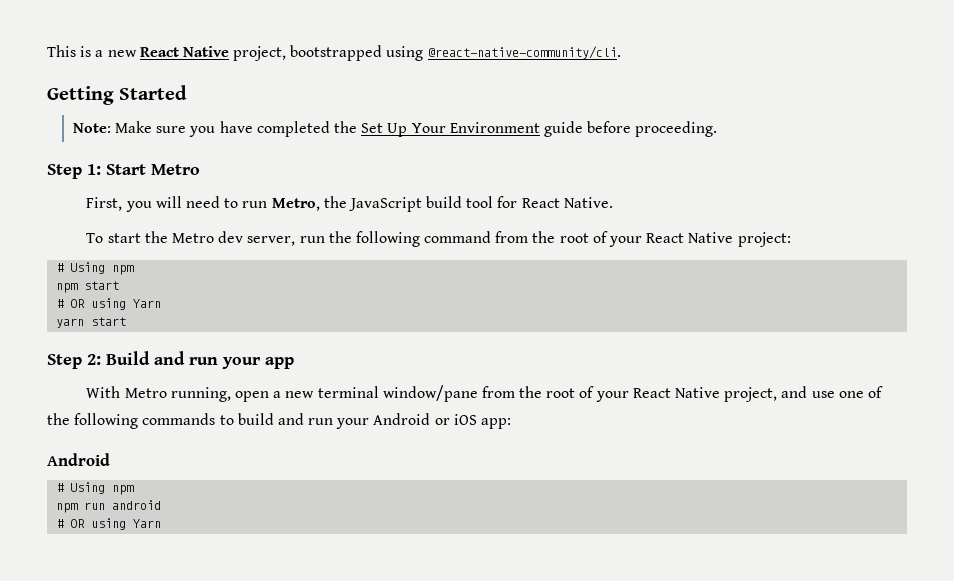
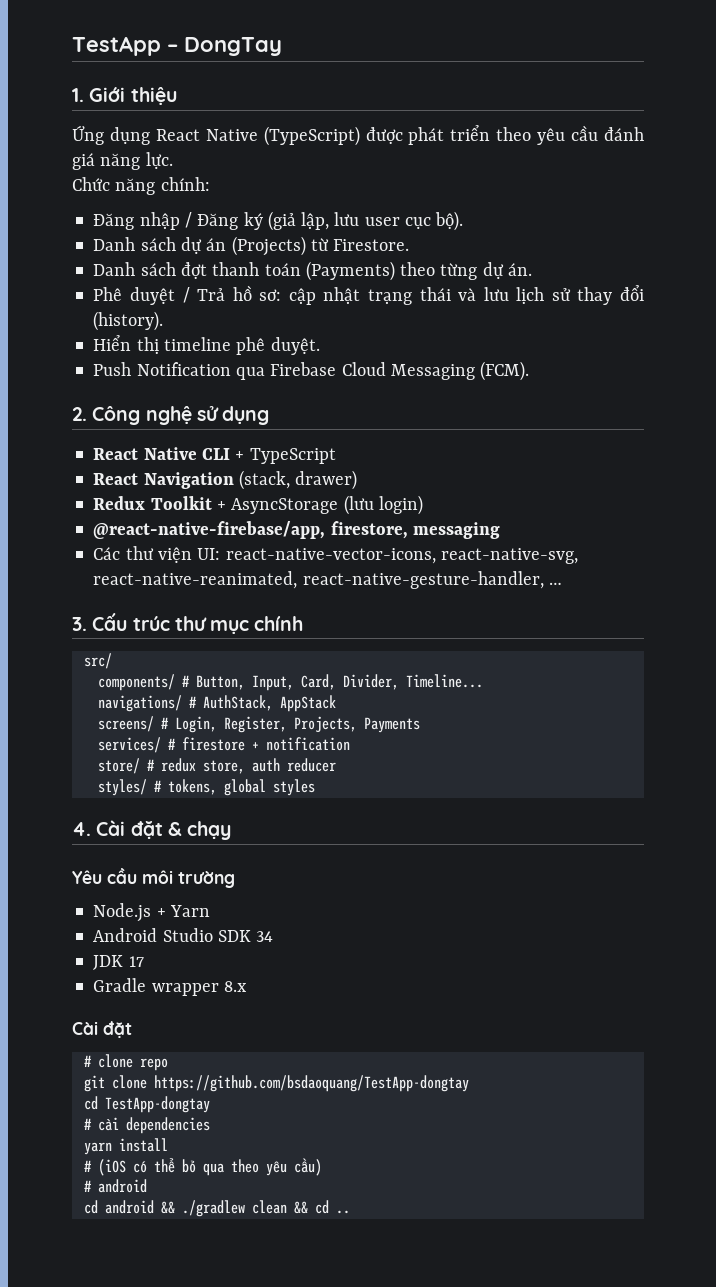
- This is a new React Native project, bootstrapped using @react-native-community/cli.
- Getting Started
- Note: Make sure you have completed the Set Up Your Environment guide before proceeding.
- Step 1: Start Metro
- First, you will need to run Metro, the JavaScript build tool for React Native.
- To start the Metro dev server, run the following command from the root of your React Native project:
- # Using npm
- npm start
- # OR using Yarn
- yarn start
- Step 2: Build and run your app
- With Metro running, open a new terminal window/pane from the root of your React Native project, and use one of the following commands to build and run your Android or iOS app:
- Android
- # Using npm
- npm run android
- # OR using Yarn
+ TestApp – DongTay
+ 1. Giới thiệu
+ Ứng dụng React Native (TypeScript) được phát triển theo yêu cầu đánh giá năng lực.
+ Chức năng chính:
+ Đăng nhập / Đăng ký (giả lập, lưu user cục bộ).
+ Danh sách dự án (Projects) từ Firestore.
+ Danh sách đợt thanh toán (Payments) theo từng dự án.
+ Phê duyệt / Trả hồ sơ: cập nhật trạng thái và lưu lịch sử thay đổi (history).
+ Hiển thị timeline phê duyệt.
+ Push Notification qua Firebase Cloud Messaging (FCM).
+ 2. Công nghệ sử dụng
+ React Native CLI + TypeScript
+ React Navigation (stack, drawer)
+ Redux Toolkit + AsyncStorage (lưu login)
+ @react-native-firebase/app, firestore, messaging
+ Các thư viện UI: react-native-vector-icons, react-native-svg, react-native-reanimated, react-native-gesture-handler, …
+ 3. Cấu trúc thư mục chính
+ src/
+ components/ # Button, Input, Card, Divider, Timeline...
+ navigations/ # AuthStack, AppStack
+ screens/ # Login, Register, Projects, Payments
+ services/ # firestore + notification
+ store/ # redux store, auth reducer
+ styles/ # tokens, global styles
+ 4. Cài đặt & chạy
+ Yêu cầu môi trường
+ Node.js + Yarn
+ Android Studio SDK 34
+ JDK 17
+ Gradle wrapper 8.x
+ Cài đặt
+ # clone repo
+ git clone https://github.com/bsdaoquang/TestApp-dongtay
+ cd TestApp-dongtay
+ # cài dependencies
+ yarn install
+ # (iOS có thể bỏ qua theo yêu cầu)
+ # android
+ cd android && ./gradlew clean && cd ..

